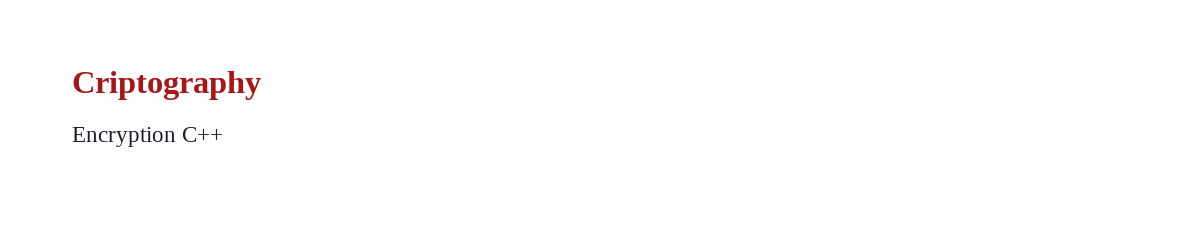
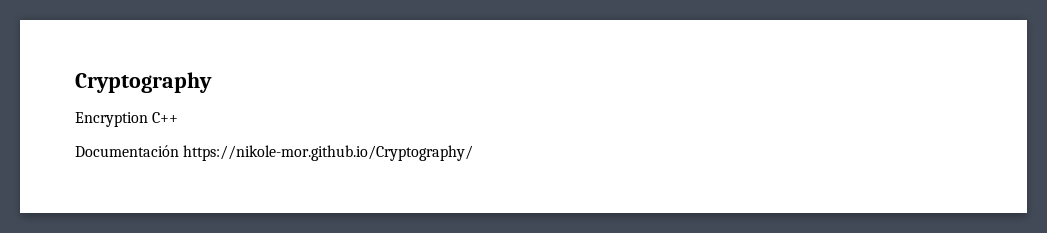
- Criptography
+ Cryptography
+ Documentación https://nikole-mor.github.io/Cryptography/

